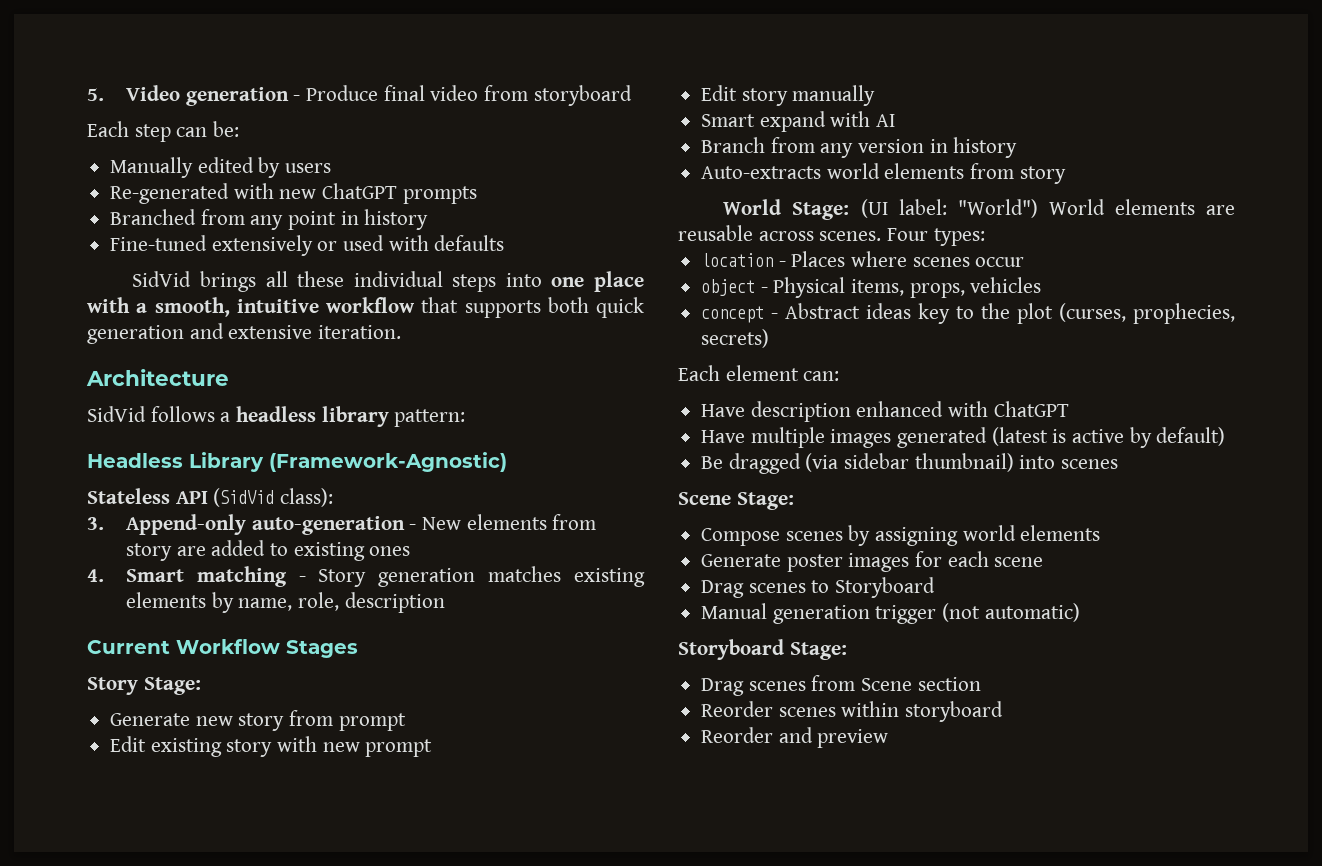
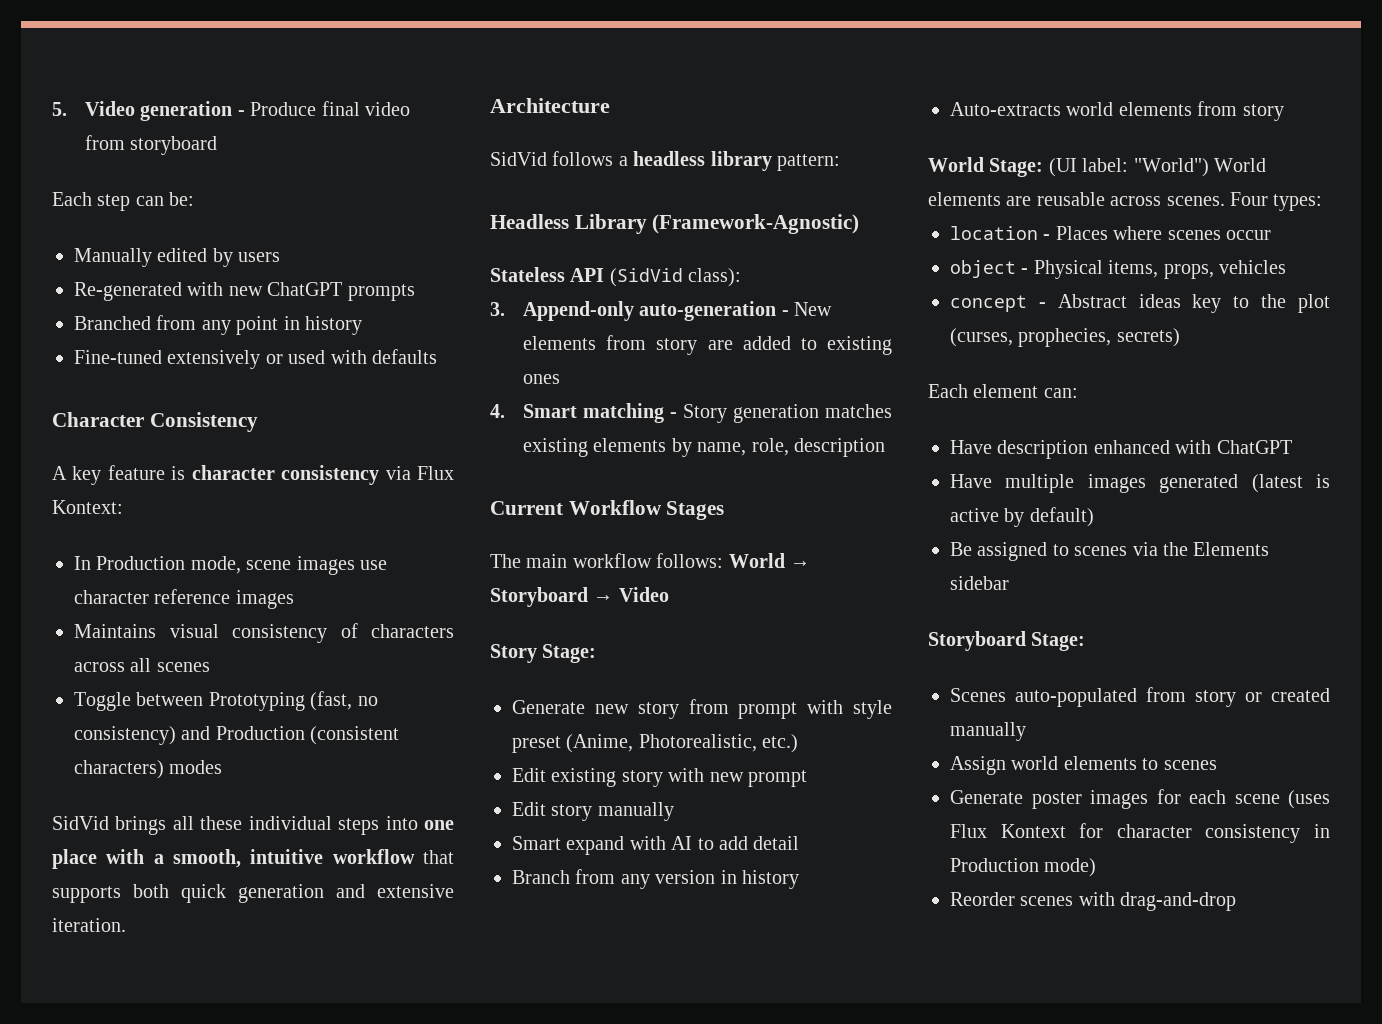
+ Character Consistency
+ A key feature is character consistency via Flux Kontext:
+ In Production mode, scene images use character reference images
+ Maintains visual consistency of characters across all scenes
+ Toggle between Prototyping (fast, no consistency) and Production (consistent characters) modes
+ The main workflow follows: World → Storyboard → Video
- Generate new story from prompt
+ Generate new story from prompt with style preset (Anime, Photorealistic, etc.)
- Smart expand with AI
+ Smart expand with AI to add detail
- Be dragged (via sidebar thumbnail) into scenes
- Scene Stage:
- Compose scenes by assigning world elements
+ Be assigned to scenes via the Elements sidebar
+ Storyboard Stage:
+ Scenes auto-populated from story or created manually
+ Assign world elements to scenes
- Generate poster images for each scene
- Drag scenes to Storyboard
- Manual generation trigger (not automatic)
- Storyboard Stage:
- Drag scenes from Scene section
- Reorder scenes within storyboard
- Reorder and preview
+ Generate poster images for each scene (uses Flux Kontext for character consistency in Production mode)
+ Reorder scenes with drag-and-drop

